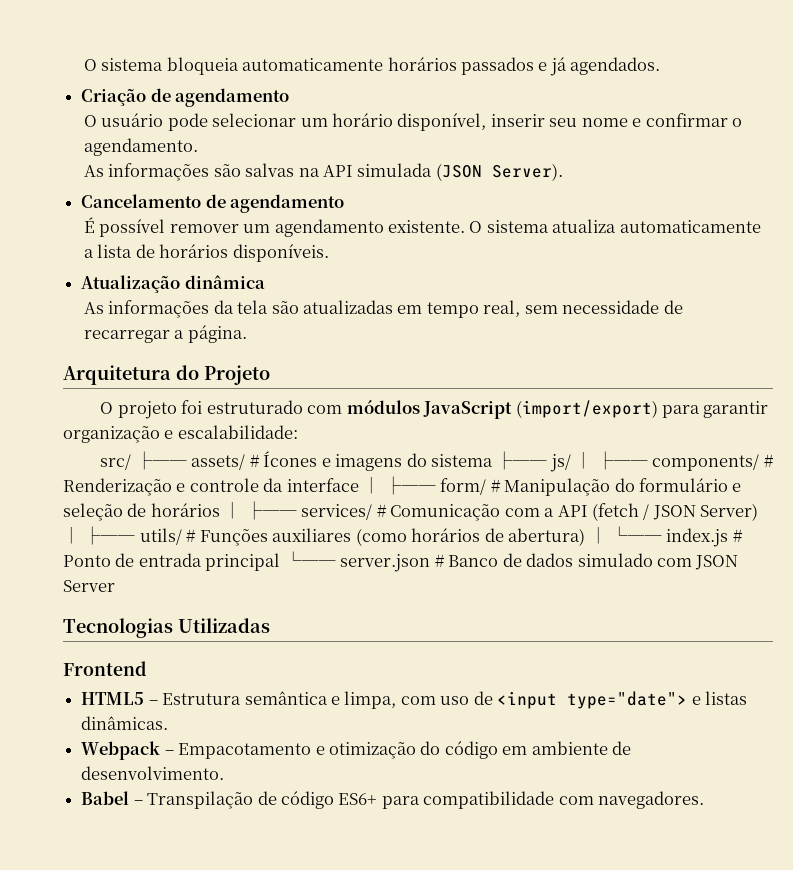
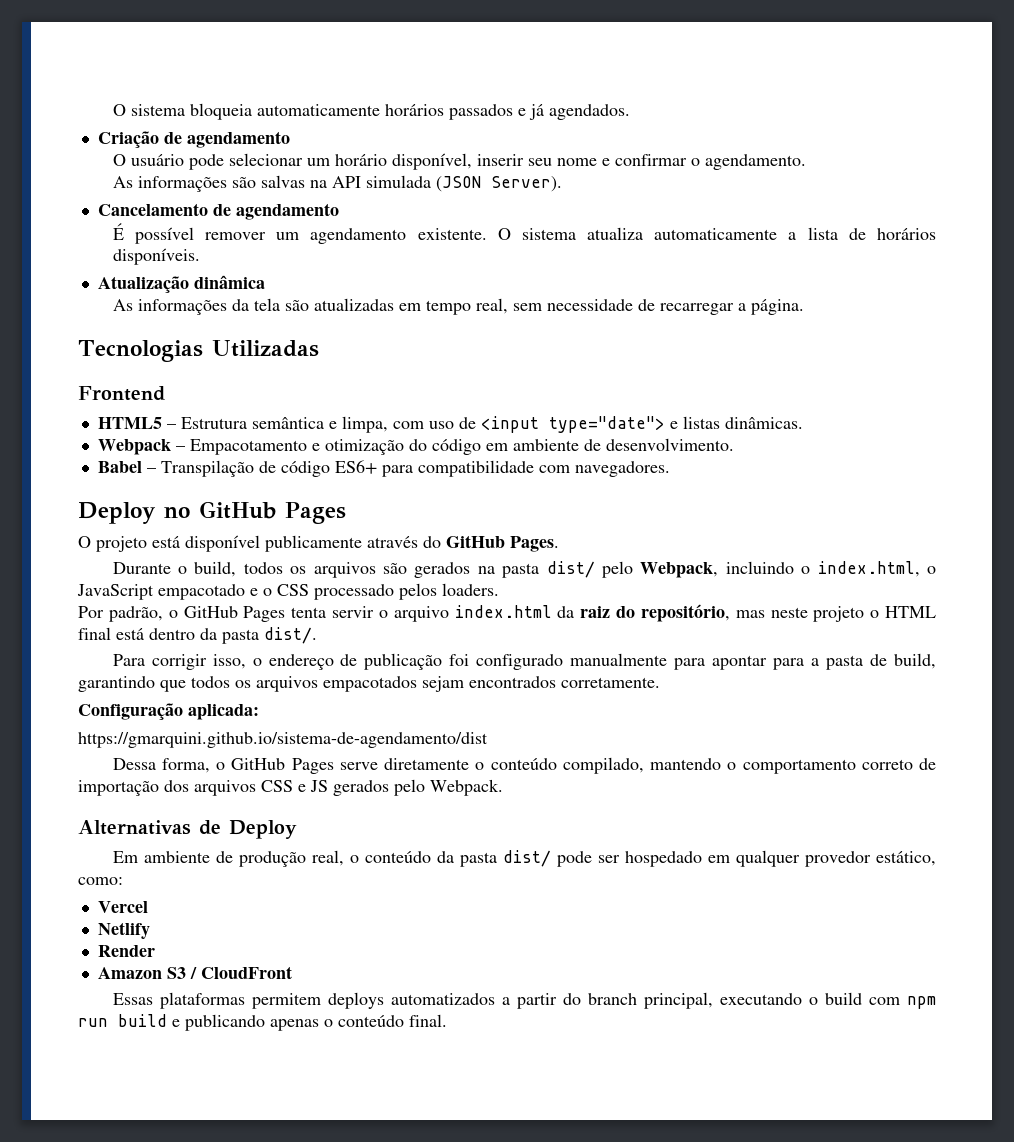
- Arquitetura do Projeto
- O projeto foi estruturado com módulos JavaScript (import/export) para garantir organização e escalabilidade:
- src/ ├── assets/ # Ícones e imagens do sistema ├── js/ │ ├── components/ # Renderização e controle da interface │ ├── form/ # Manipulação do formulário e seleção de horários │ ├── services/ # Comunicação com a API (fetch / JSON Server) │ ├── utils/ # Funções auxiliares (como horários de abertura) │ └── index.js # Ponto de entrada principal └── server.json # Banco de dados simulado com JSON Server
+ Deploy no GitHub Pages
+ O projeto está disponível publicamente através do GitHub Pages.
+ Durante o build, todos os arquivos são gerados na pasta dist/ pelo Webpack, incluindo o index.html, o JavaScript empacotado e o CSS processado pelos loaders.
+ Por padrão, o GitHub Pages tenta servir o arquivo index.html da raiz do repositório, mas neste projeto o HTML final está dentro da pasta dist/.
+ Para corrigir isso, o endereço de publicação foi configurado manualmente para apontar para a pasta de build, garantindo que todos os arquivos empacotados sejam encontrados corretamente.
+ Configuração aplicada:
+ https://gmarquini.github.io/sistema-de-agendamento/dist
+ Dessa forma, o GitHub Pages serve diretamente o conteúdo compilado, mantendo o comportamento correto de importação dos arquivos CSS e JS gerados pelo Webpack.
+ Alternativas de Deploy
+ Em ambiente de produção real, o conteúdo da pasta dist/ pode ser hospedado em qualquer provedor estático, como:
+ Vercel
+ Netlify
+ Render
+ Amazon S3 / CloudFront
+ Essas plataformas permitem deploys automatizados a partir do branch principal, executando o build com npm run build e publicando apenas o conteúdo final.

